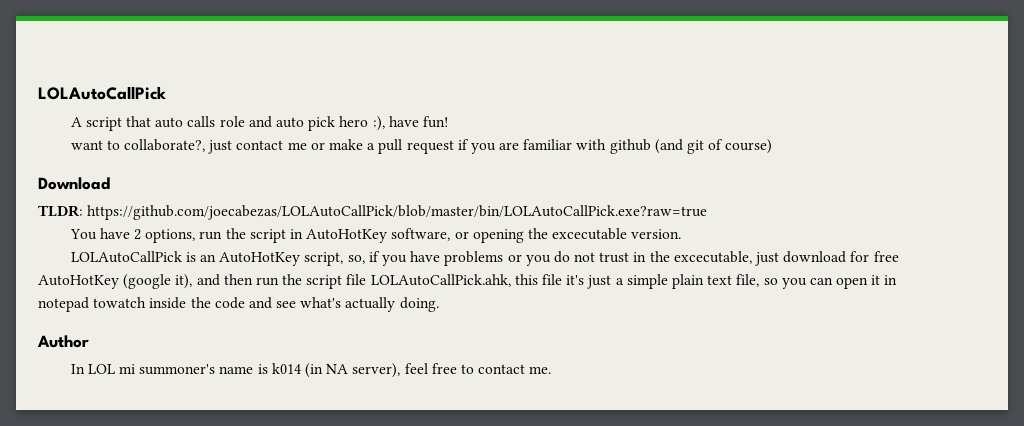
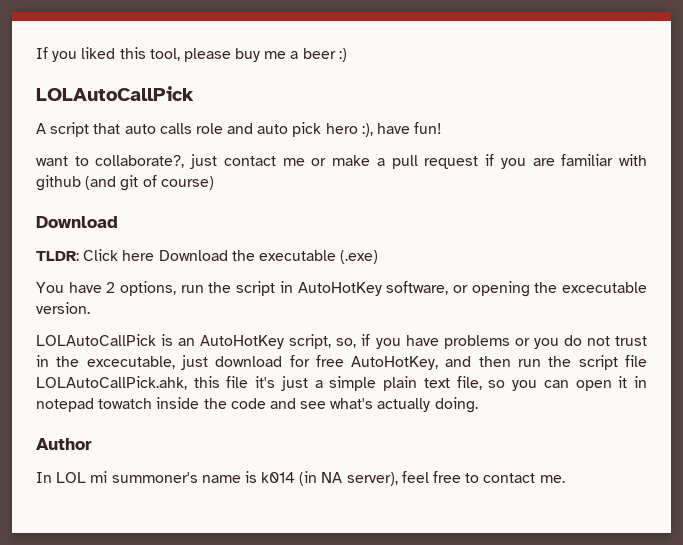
+ If you liked this tool, please buy me a beer :)
- TLDR: https://github.com/joecabezas/LOLAutoCallPick/blob/master/bin/LOLAutoCallPick.exe?raw=true
+ TLDR: Click here Download the executable (.exe)
- LOLAutoCallPick is an AutoHotKey script, so, if you have problems or you do not trust in the excecutable, just download for free AutoHotKey (google it), and then run the script file LOLAutoCallPick.ahk, this file it's just a simple plain text file, so you can open it in notepad towatch inside the code and see what's actually doing.
+ LOLAutoCallPick is an AutoHotKey script, so, if you have problems or you do not trust in the excecutable, just download for free AutoHotKey, and then run the script file LOLAutoCallPick.ahk, this file it's just a simple plain text file, so you can open it in notepad towatch inside the code and see what's actually doing.

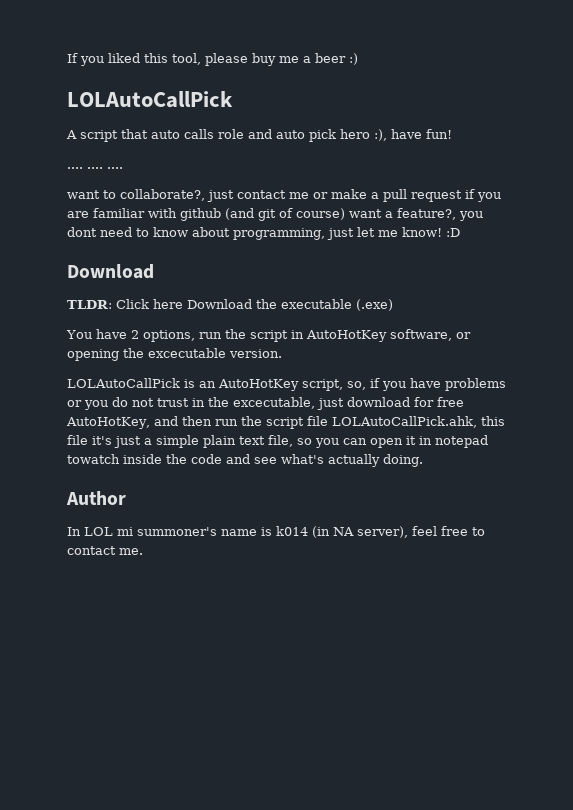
+ .... .... ....
- want to collaborate?, just contact me or make a pull request if you are familiar with github (and git of course)
+ want to collaborate?, just contact me or make a pull request if you are familiar with github (and git of course) want a feature?, you dont need to know about programming, just let me know! :D

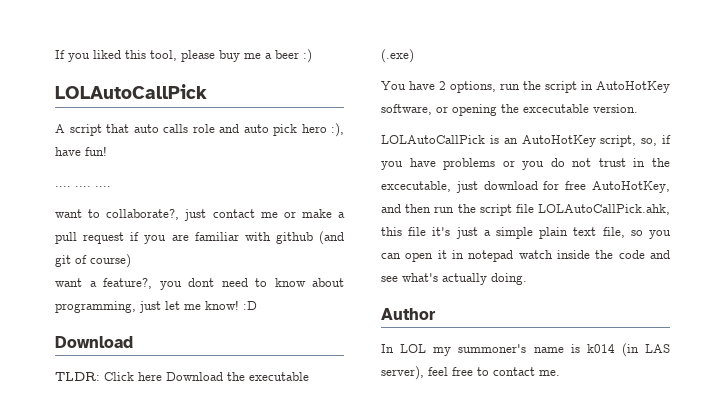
- want to collaborate?, just contact me or make a pull request if you are familiar with github (and git of course) want a feature?, you dont need to know about programming, just let me know! :D
+ want to collaborate?, just contact me or make a pull request if you are familiar with github (and git of course)
+ want a feature?, you dont need to know about programming, just let me know! :D
- LOLAutoCallPick is an AutoHotKey script, so, if you have problems or you do not trust in the excecutable, just download for free AutoHotKey, and then run the script file LOLAutoCallPick.ahk, this file it's just a simple plain text file, so you can open it in notepad towatch inside the code and see what's actually doing.
+ LOLAutoCallPick is an AutoHotKey script, so, if you have problems or you do not trust in the excecutable, just download for free AutoHotKey, and then run the script file LOLAutoCallPick.ahk, this file it's just a simple plain text file, so you can open it in notepad watch inside the code and see what's actually doing.
- In LOL mi summoner's name is k014 (in NA server), feel free to contact me.
+ In LOL my summoner's name is k014 (in LAS server), feel free to contact me.

